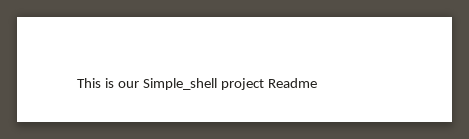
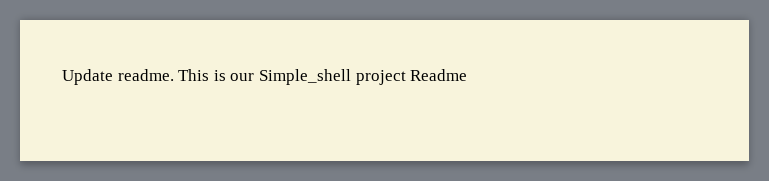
+ Update readme.

